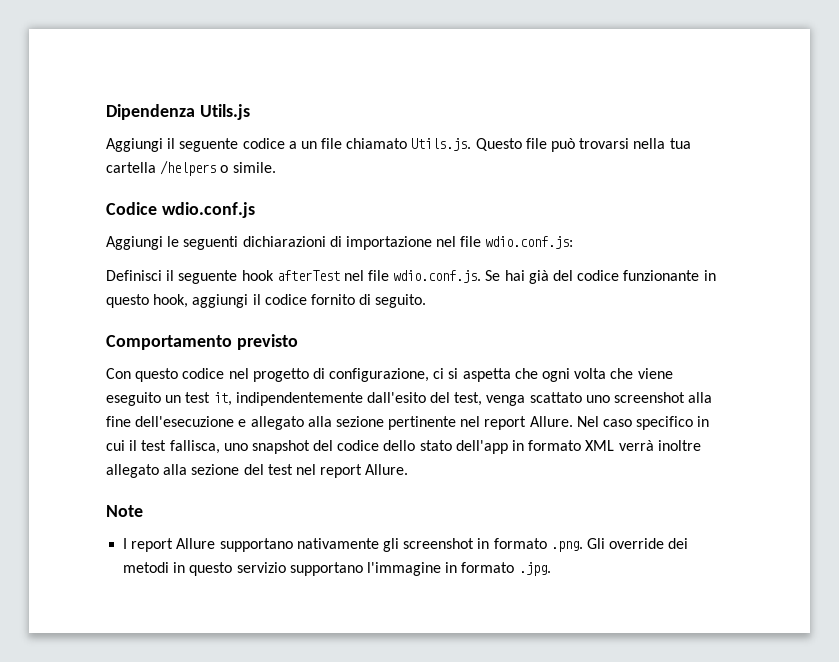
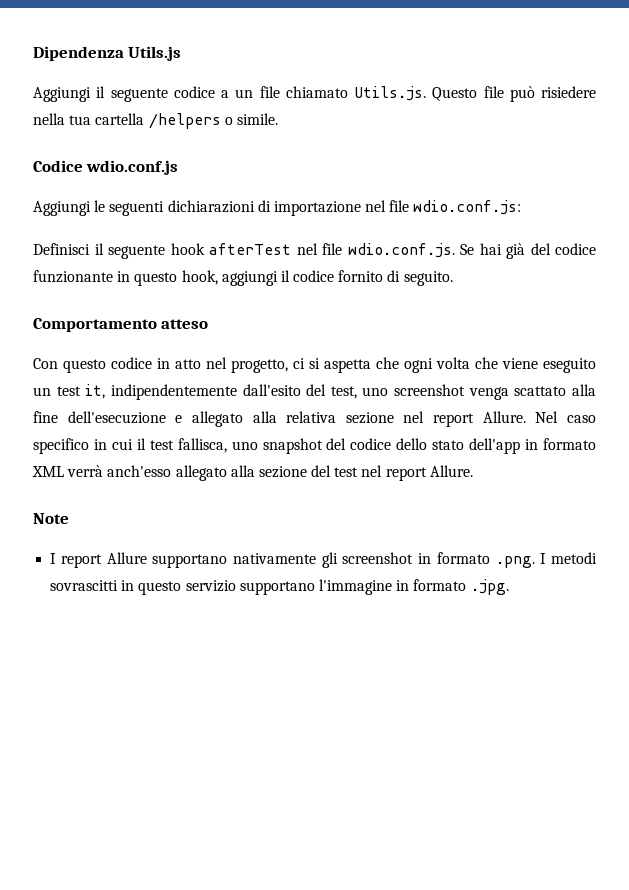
- Aggiungi il seguente codice a un file chiamato Utils.js. Questo file può trovarsi nella tua cartella /helpers o simile.
+ Aggiungi il seguente codice a un file chiamato Utils.js. Questo file può risiedere nella tua cartella /helpers o simile.
- Comportamento previsto
+ Comportamento atteso
- Con questo codice nel progetto di configurazione, ci si aspetta che ogni volta che viene eseguito un test it, indipendentemente dall'esito del test, venga scattato uno screenshot alla fine dell'esecuzione e allegato alla sezione pertinente nel report Allure.
+ Con questo codice in atto nel progetto, ci si aspetta che ogni volta che viene eseguito un test it, indipendentemente dall'esito del test, uno screenshot venga scattato alla fine dell'esecuzione e allegato alla relativa sezione nel report Allure.
- Nel caso specifico in cui il test fallisca, uno snapshot del codice dello stato dell'app in formato XML verrà inoltre allegato alla sezione del test nel report Allure.
+ Nel caso specifico in cui il test fallisca, uno snapshot del codice dello stato dell'app in formato XML verrà anch'esso allegato alla sezione del test nel report Allure.
- I report Allure supportano nativamente gli screenshot in formato .png. Gli override dei metodi in questo servizio supportano l'immagine in formato .jpg.
+ I report Allure supportano nativamente gli screenshot in formato .png. I metodi sovrascitti in questo servizio supportano l'immagine in formato .jpg.

